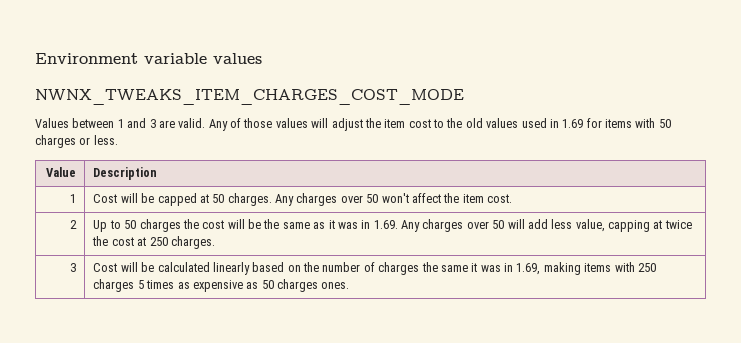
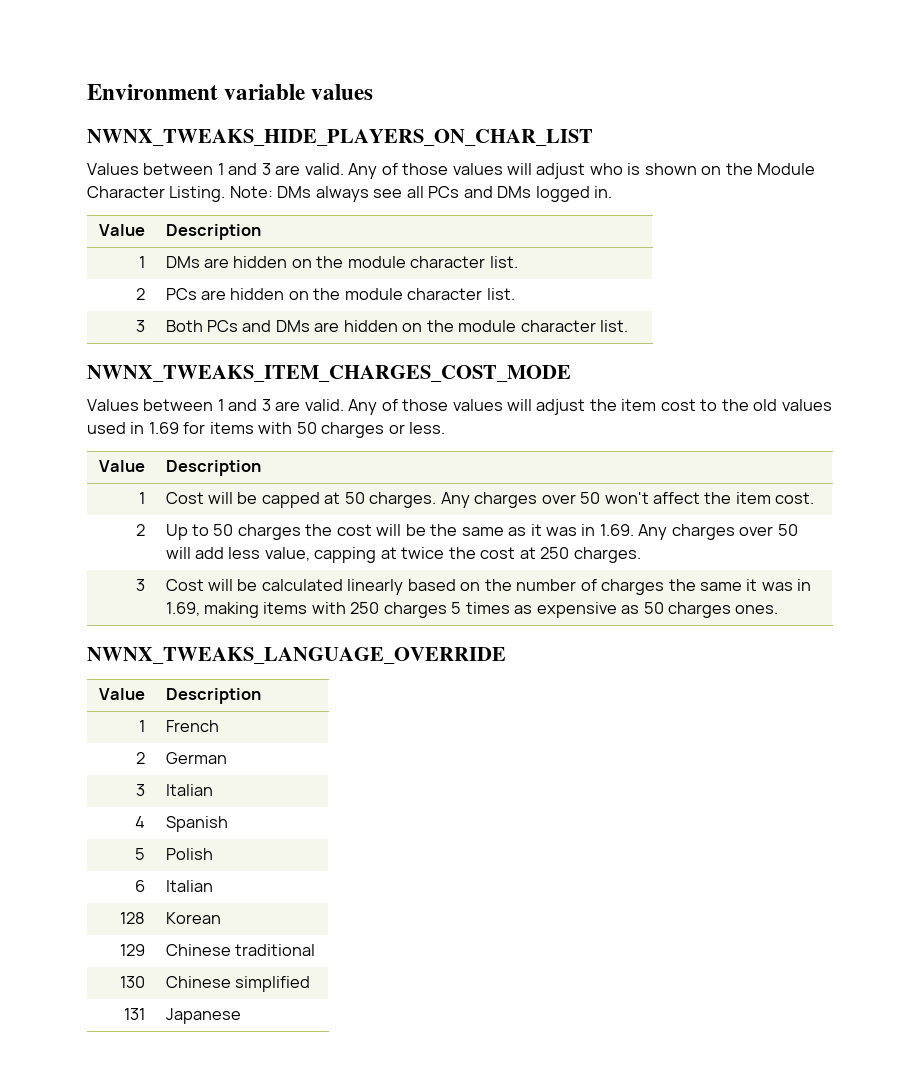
+ NWNX_TWEAKS_HIDE_PLAYERS_ON_CHAR_LIST
+ Values between 1 and 3 are valid. Any of those values will adjust who is shown on the Module Character Listing. Note: DMs always see all PCs and DMs logged in.
+ Value | Description
+ 1 | DMs are hidden on the module character list.
+ 2 | PCs are hidden on the module character list.
+ 3 | Both PCs and DMs are hidden on the module character list.
+ NWNX_TWEAKS_LANGUAGE_OVERRIDE
+ Value | Description
+ 1 | French
+ 2 | German
+ 3 | Italian
+ 4 | Spanish
+ 5 | Polish
+ 6 | Italian
+ 128 | Korean
+ 129 | Chinese traditional
+ 130 | Chinese simplified
+ 131 | Japanese

